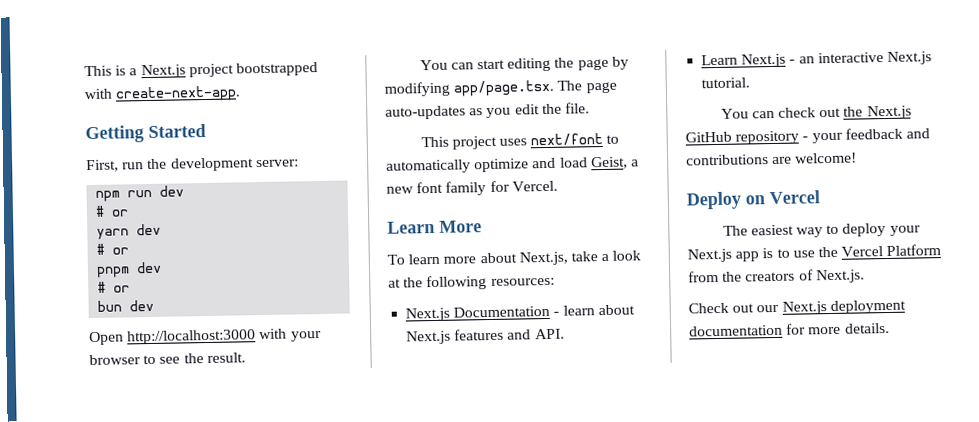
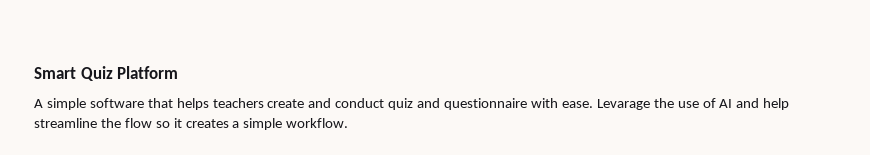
- This is a Next.js project bootstrapped with create-next-app.
- Getting Started
- First, run the development server:
- npm run dev
- # or
- yarn dev
- # or
- pnpm dev
- # or
- bun dev
- Open http://localhost:3000 with your browser to see the result.
- You can start editing the page by modifying app/page.tsx. The page auto-updates as you edit the file.
- This project uses next/font to automatically optimize and load Geist, a new font family for Vercel.
- Learn More
- To learn more about Next.js, take a look at the following resources:
- Next.js Documentation - learn about Next.js features and API.
- Learn Next.js - an interactive Next.js tutorial.
- You can check out the Next.js GitHub repository - your feedback and contributions are welcome!
- Deploy on Vercel
- The easiest way to deploy your Next.js app is to use the Vercel Platform from the creators of Next.js.
- Check out our Next.js deployment documentation for more details.
+ Smart Quiz Platform
+ A simple software that helps teachers create and conduct quiz and questionnaire with ease. Levarage the use of AI and help streamline the flow so it creates a simple workflow.

